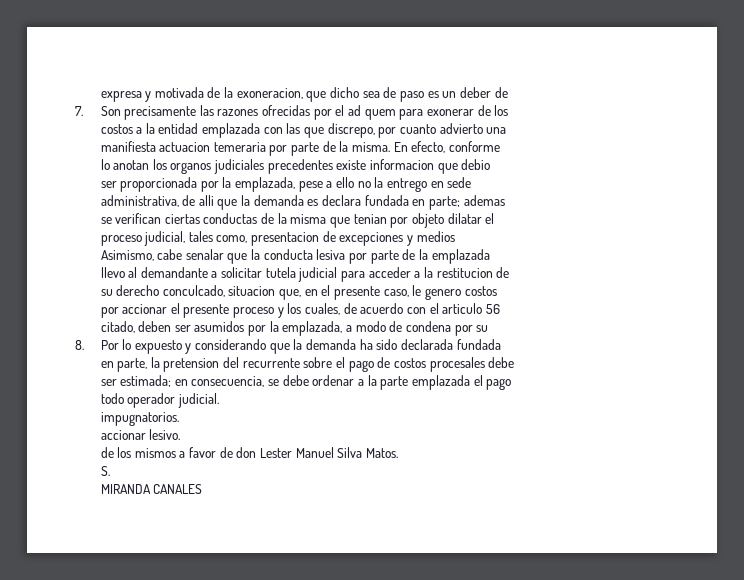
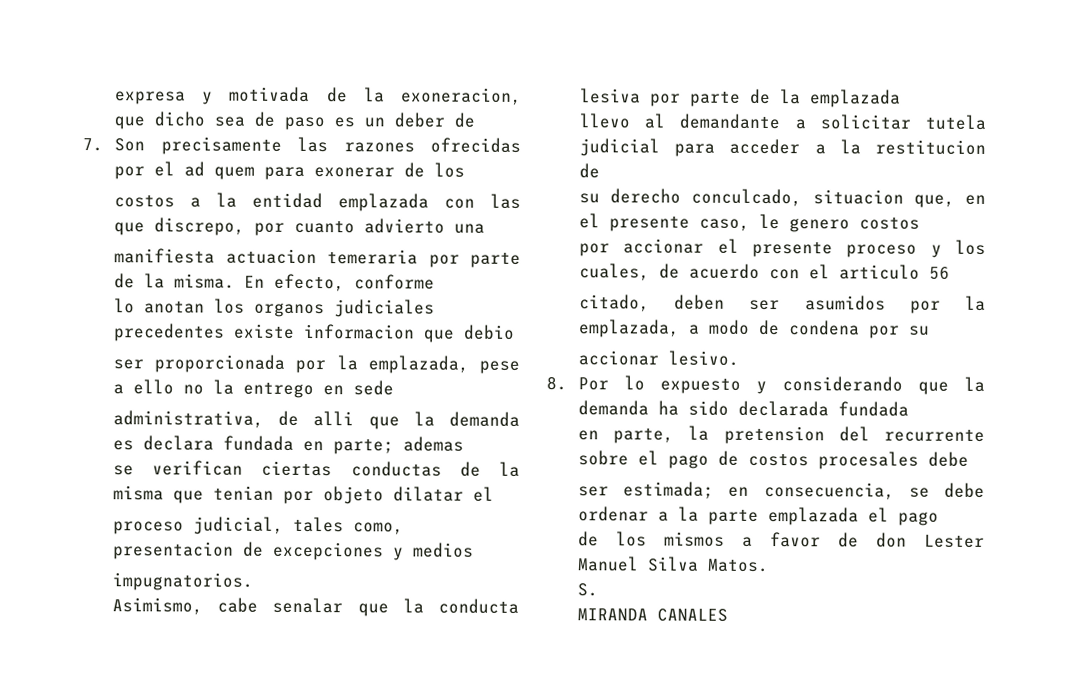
+ impugnatorios.
+ accionar lesivo.
- todo operador judicial.
- impugnatorios.
- accionar lesivo.

